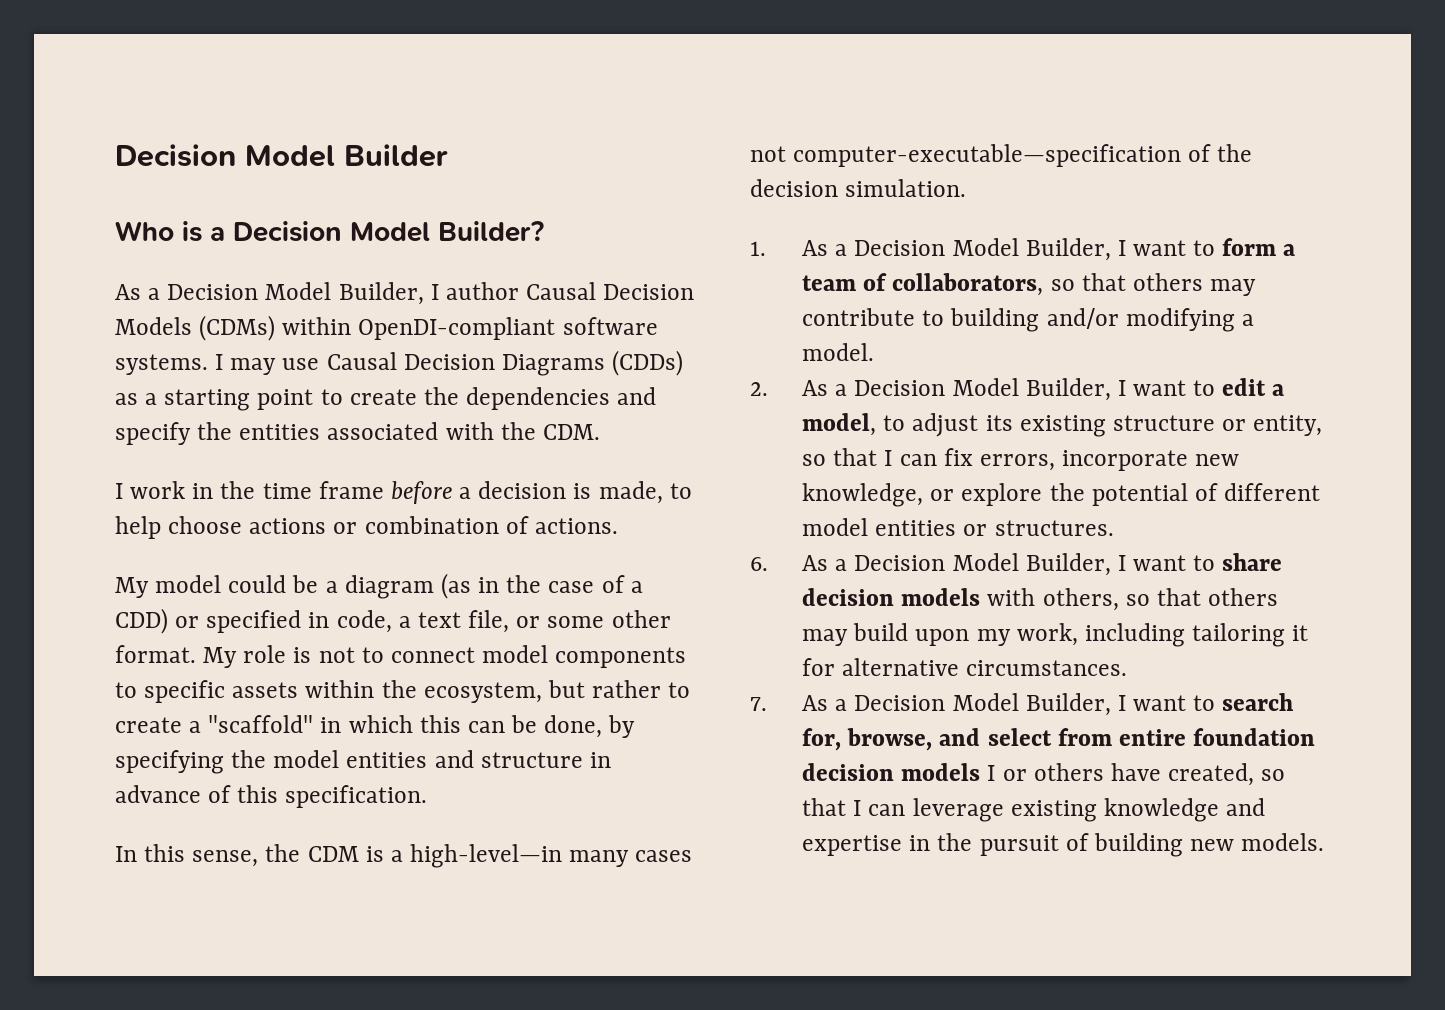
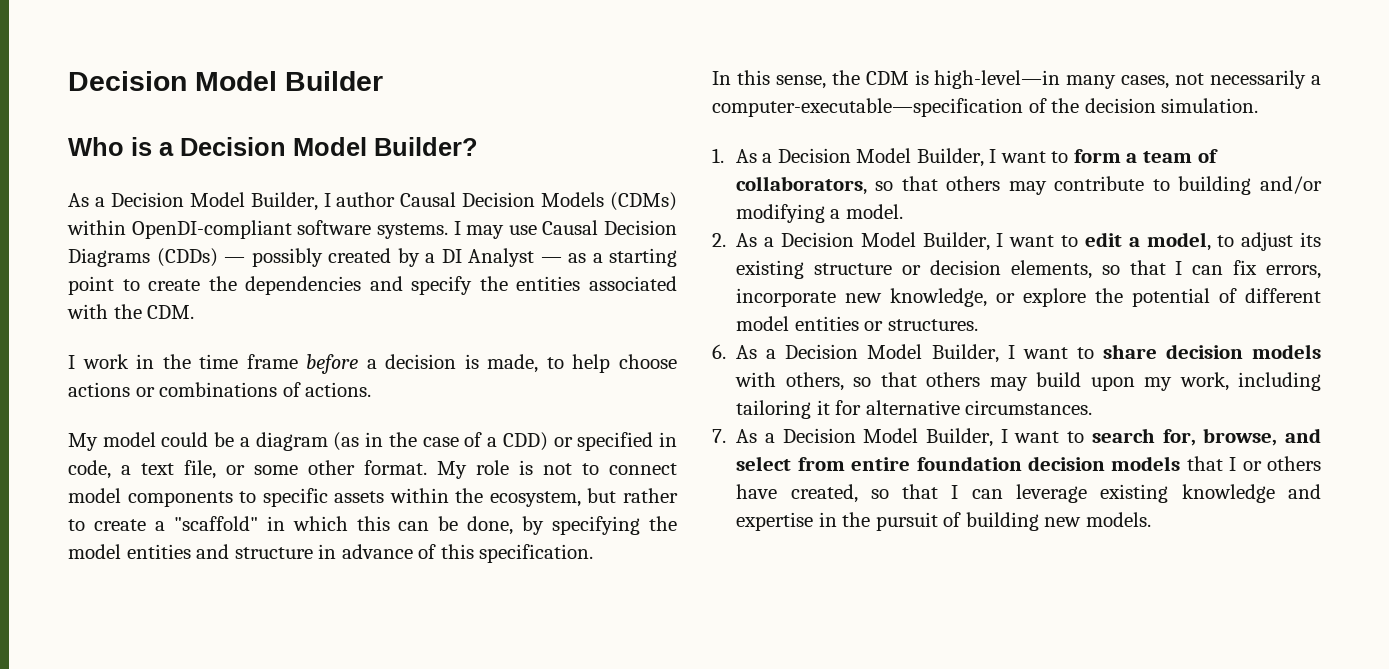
- I may use Causal Decision Diagrams (CDDs) as a starting point to create the dependencies and specify the entities associated with the CDM.
+ I may use Causal Decision Diagrams (CDDs) — possibly created by a DI Analyst — as a starting point to create the dependencies and specify the entities associated with the CDM.
- I work in the time frame before a decision is made, to help choose actions or combination of actions.
+ I work in the time frame before a decision is made, to help choose actions or combinations of actions.
- In this sense, the CDM is a high-level—in many cases not computer-executable—specification of the decision simulation.
+ In this sense, the CDM is high-level—in many cases, not necessarily a computer-executable—specification of the decision simulation.
- 2. As a Decision Model Builder, I want to edit a model, to adjust its existing structure or entity, so that I can fix errors, incorporate new knowledge, or explore the potential of different model entities or structures.
+ 2. As a Decision Model Builder, I want to edit a model, to adjust its existing structure or decision elements, so that I can fix errors, incorporate new knowledge, or explore the potential of different model entities or structures.
- 7. As a Decision Model Builder, I want to search for, browse, and select from entire foundation decision models I or others have created, so that I can leverage existing knowledge and expertise in the pursuit of building new models.
+ 7. As a Decision Model Builder, I want to search for, browse, and select from entire foundation decision models that I or others have created, so that I can leverage existing knowledge and expertise in the pursuit of building new models.

